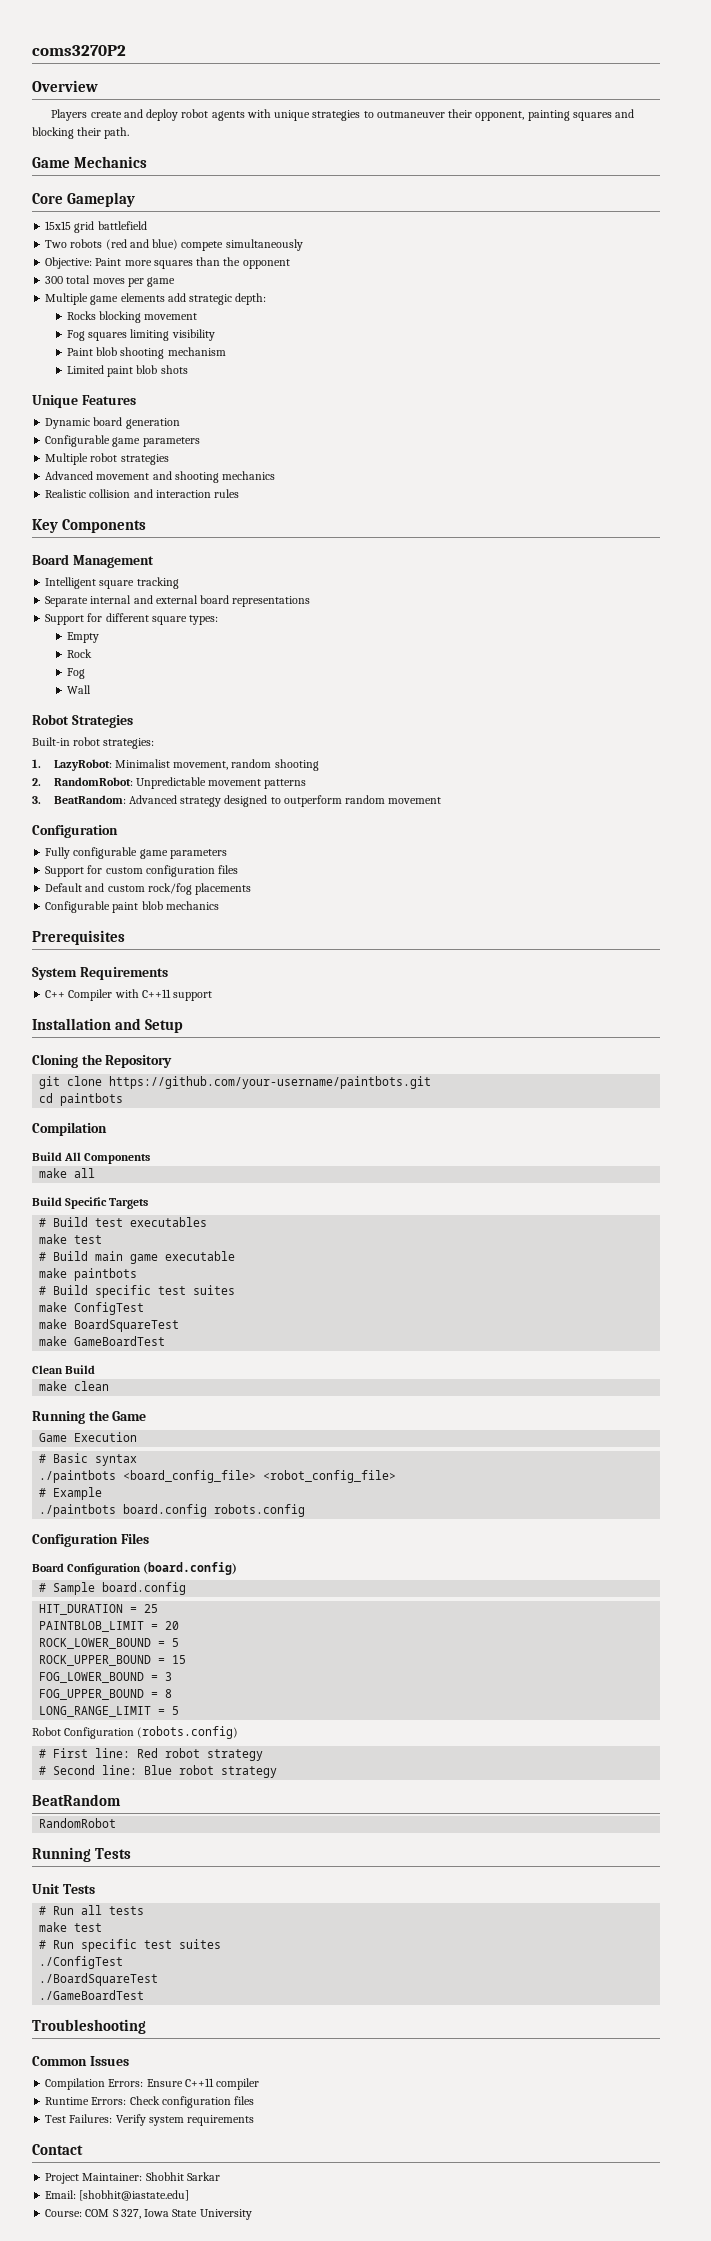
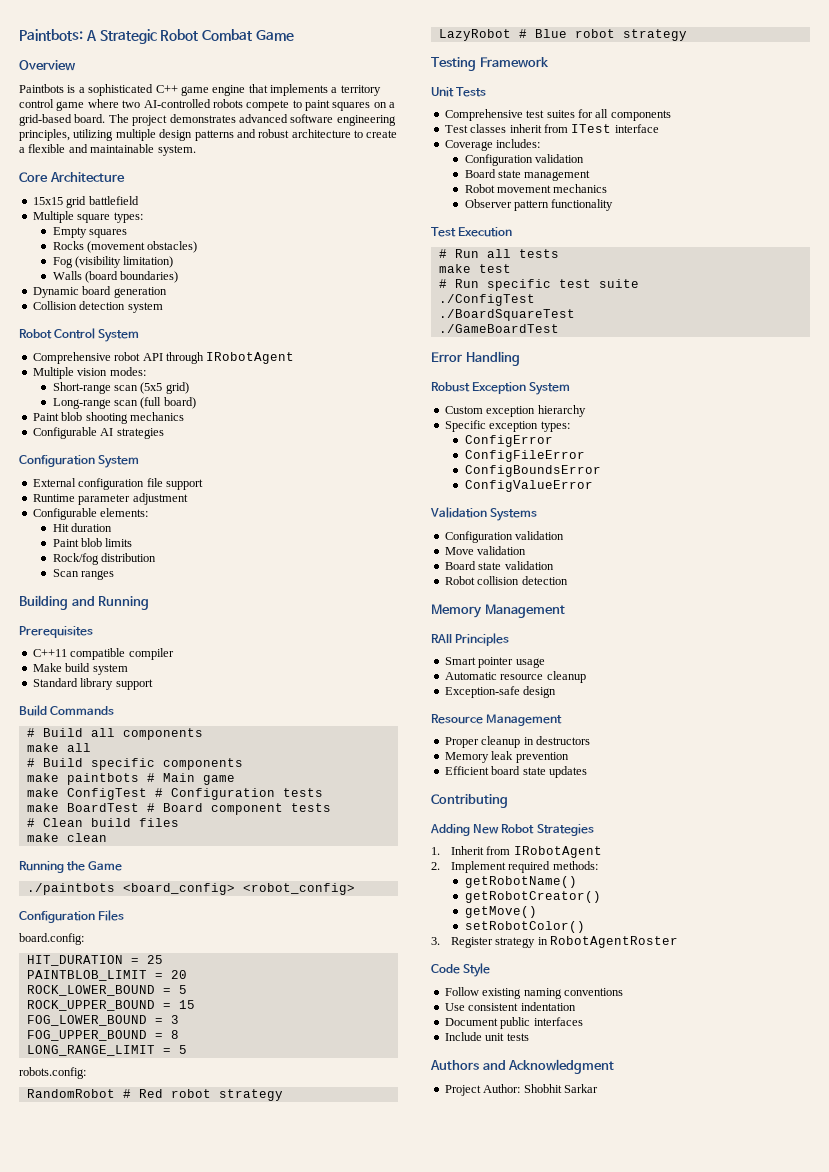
- coms3270P2
+ Paintbots: A Strategic Robot Combat Game
  Overview
- Players create and deploy robot agents with unique strategies to outmaneuver their opponent, painting squares and blocking their path.
- Game Mechanics
+ Paintbots is a sophisticated C++ game engine that implements a territory control game where two AI-controlled robots compete to paint squares on a grid-based board. The project demonstrates advanced software engineering principles, utilizing multiple design patterns and robust architecture to create a flexible and maintainable system.
- Core Gameplay
+ Core Architecture
- Two robots (red and blue) compete simultaneously
- Objective: Paint more squares than the opponent
- 300 total moves per game
- Multiple game elements add strategic depth:
+ Multiple square types:
+ Empty squares
- Rocks blocking movement
- Fog squares limiting visibility
- Paint blob shooting mechanism
- Limited paint blob shots
- Unique Features
+ Rocks (movement obstacles)
+ Fog (visibility limitation)
+ Walls (board boundaries)
  Dynamic board generation
- Configurable game parameters
- Multiple robot strategies
- Advanced movement and shooting mechanics
- Realistic collision and interaction rules
- Key Components
- Board Management
- Intelligent square tracking
- Separate internal and external board representations
- Support for different square types:
- Empty
- Rock
- Fog
- Wall
- Robot Strategies
- Built-in robot strategies:
- 1. LazyRobot: Minimalist movement, random shooting
- 2. RandomRobot: Unpredictable movement patterns
- 3. BeatRandom: Advanced strategy designed to outperform random movement
- Configuration
- Fully configurable game parameters
- Support for custom configuration files
- Default and custom rock/fog placements
- Configurable paint blob mechanics
+ Collision detection system
+ Robot Control System
+ Comprehensive robot API through IRobotAgent
+ Multiple vision modes:
+ Short-range scan (5x5 grid)
+ Long-range scan (full board)
+ Paint blob shooting mechanics
+ Configurable AI strategies
+ Configuration System
+ External configuration file support
+ Runtime parameter adjustment
+ Configurable elements:
+ Hit duration
+ Paint blob limits
+ Rock/fog distribution
+ Scan ranges
+ Building and Running
  Prerequisites
- System Requirements
- C++ Compiler with C++11 support
- Installation and Setup
- Cloning the Repository
- git clone https://github.com/your-username/paintbots.git
- cd paintbots
- Compilation
- Build All Components
+ C++11 compatible compiler
+ Make build system
+ Standard library support
+ Build Commands
+ # Build all components
- Build Specific Targets
- # Build test executables
- make test
- # Build main game executable
- make paintbots
- # Build specific test suites
- make ConfigTest
- make BoardSquareTest
- make GameBoardTest
- Clean Build
+ # Build specific components
+ make paintbots # Main game
+ make ConfigTest # Configuration tests
+ make BoardTest # Board component tests
+ # Clean build files
- Game Execution
- # Basic syntax
- ./paintbots <board_config_file> <robot_config_file>
- # Example
- ./paintbots board.config robots.config
+ ./paintbots <board_config> <robot_config>
  Configuration Files
- Board Configuration (board.config)
- # Sample board.config
+ board.config:
- Robot Configuration (robots.config)
- # First line: Red robot strategy
+ robots.config:
+ RandomRobot # Red robot strategy
- # Second line: Blue robot strategy
+ LazyRobot # Blue robot strategy
- BeatRandom
- RandomRobot
- Running Tests
+ Testing Framework
  Unit Tests
+ Comprehensive test suites for all components
+ Test classes inherit from ITest interface
+ Coverage includes:
+ Configuration validation
+ Board state management
+ Robot movement mechanics
+ Observer pattern functionality
+ Test Execution
- # Run specific test suites
+ # Run specific test suite
- Troubleshooting
- Common Issues
- Compilation Errors: Ensure C++11 compiler
- Runtime Errors: Check configuration files
- Test Failures: Verify system requirements
- Contact
+ Error Handling
+ Robust Exception System
+ Custom exception hierarchy
+ Specific exception types:
+ ConfigError
+ ConfigFileError
+ ConfigBoundsError
+ ConfigValueError
+ Validation Systems
+ Configuration validation
+ Move validation
+ Board state validation
+ Robot collision detection
+ Memory Management
+ RAII Principles
+ Smart pointer usage
+ Automatic resource cleanup
+ Exception-safe design
+ Resource Management
+ Proper cleanup in destructors
+ Memory leak prevention
+ Efficient board state updates
+ Contributing
+ Adding New Robot Strategies
+ 1. Inherit from IRobotAgent
+ 2. Implement required methods:
+ getRobotName()
+ getRobotCreator()
+ getMove()
+ setRobotColor()
+ 3. Register strategy in RobotAgentRoster
+ Code Style
+ Follow existing naming conventions
+ Use consistent indentation
+ Document public interfaces
+ Include unit tests
+ Authors and Acknowledgment
- Project Maintainer: Shobhit Sarkar
+ Project Author: Shobhit Sarkar
- Email: [shobhit@iastate.edu]
- Course: COM S 327, Iowa State University

